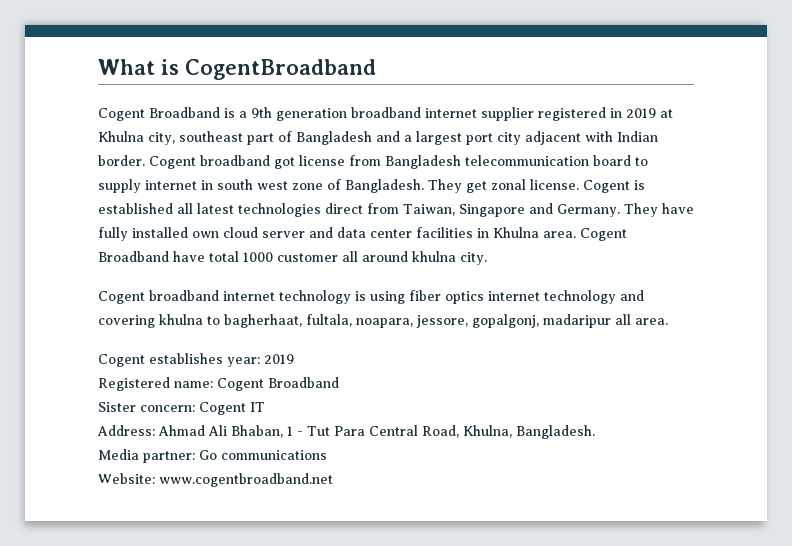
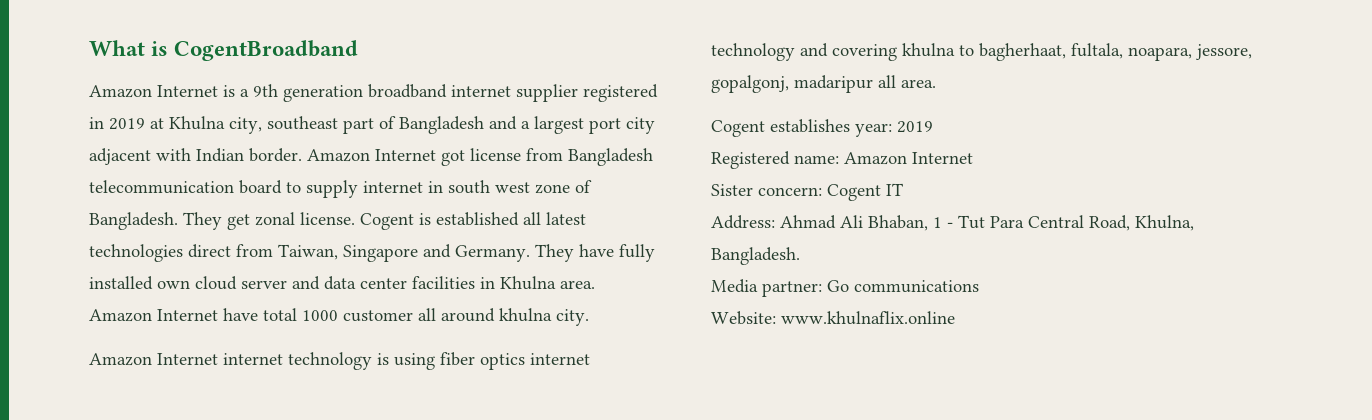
- Cogent Broadband is a 9th generation broadband internet supplier registered in 2019 at Khulna city, southeast part of Bangladesh and a largest port city adjacent with Indian border.
+ Amazon Internet is a 9th generation broadband internet supplier registered in 2019 at Khulna city, southeast part of Bangladesh and a largest port city adjacent with Indian border.
- Cogent broadband got license from Bangladesh telecommunication board to supply internet in south west zone of Bangladesh.
+ Amazon Internet got license from Bangladesh telecommunication board to supply internet in south west zone of Bangladesh.
- Cogent Broadband have total 1000 customer all around khulna city.
+ Amazon Internet have total 1000 customer all around khulna city.
- Cogent broadband internet technology is using fiber optics internet technology and covering khulna to bagherhaat, fultala, noapara, jessore, gopalgonj, madaripur all area.
+ Amazon Internet internet technology is using fiber optics internet technology and covering khulna to bagherhaat, fultala, noapara, jessore, gopalgonj, madaripur all area.
- Registered name: Cogent Broadband
+ Registered name: Amazon Internet
- Website: www.cogentbroadband.net
+ Website: www.khulnaflix.online

